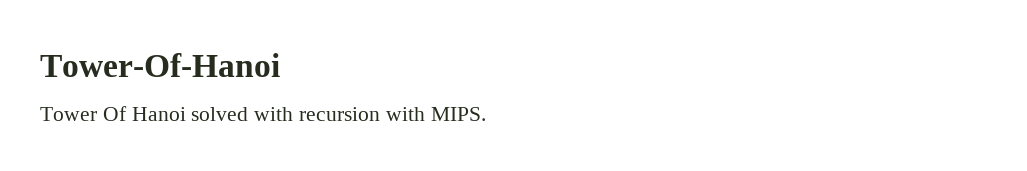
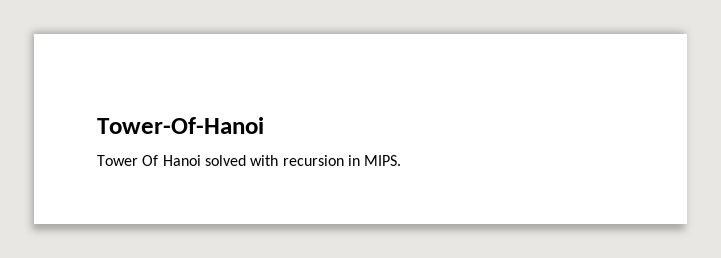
- Tower Of Hanoi solved with recursion with MIPS.
+ Tower Of Hanoi solved with recursion in MIPS.

